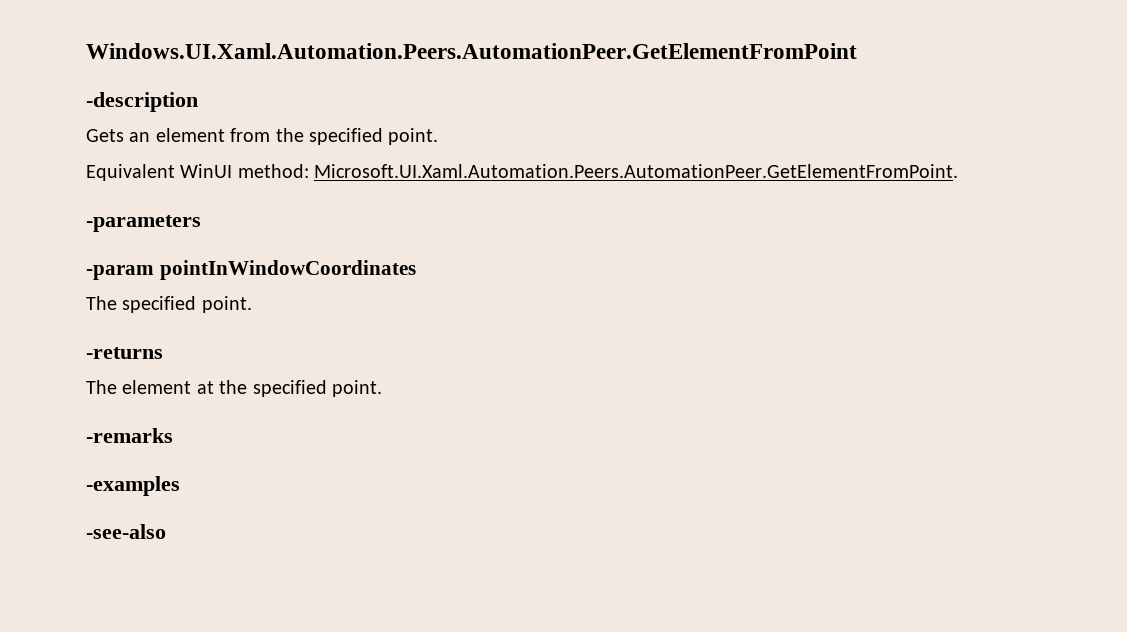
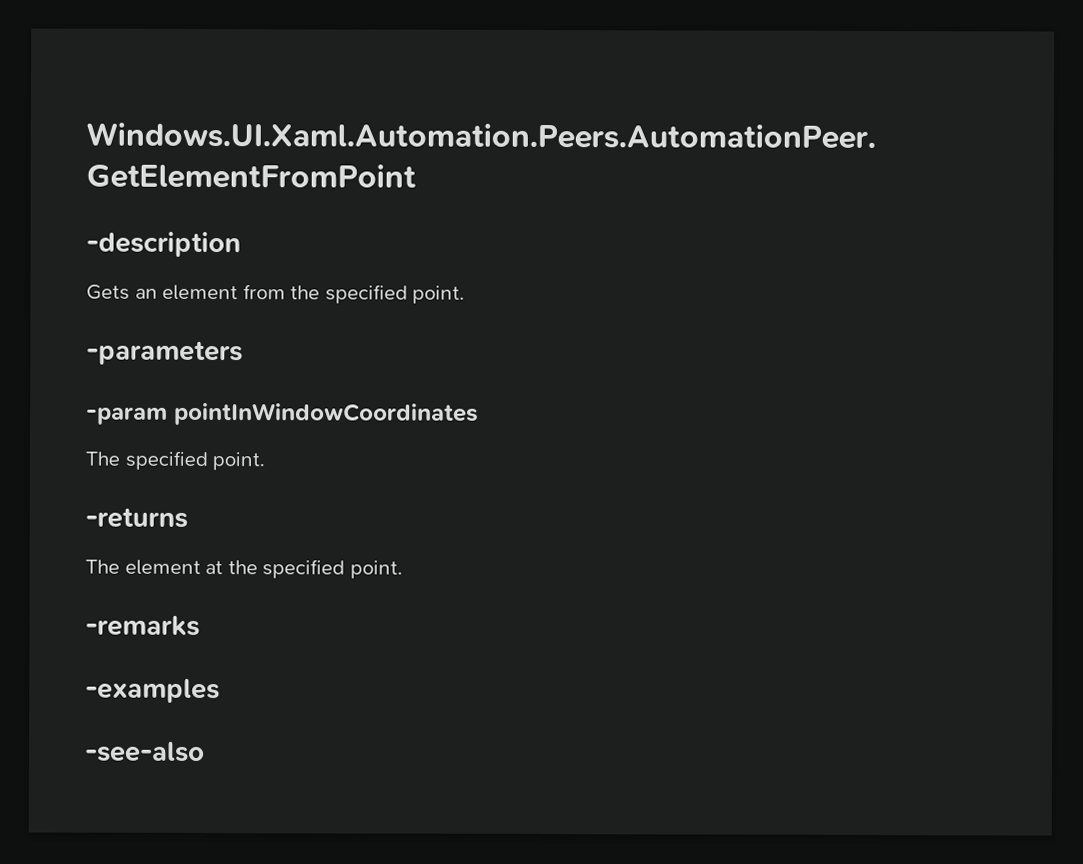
- Equivalent WinUI method: Microsoft.UI.Xaml.Automation.Peers.AutomationPeer.GetElementFromPoint.

